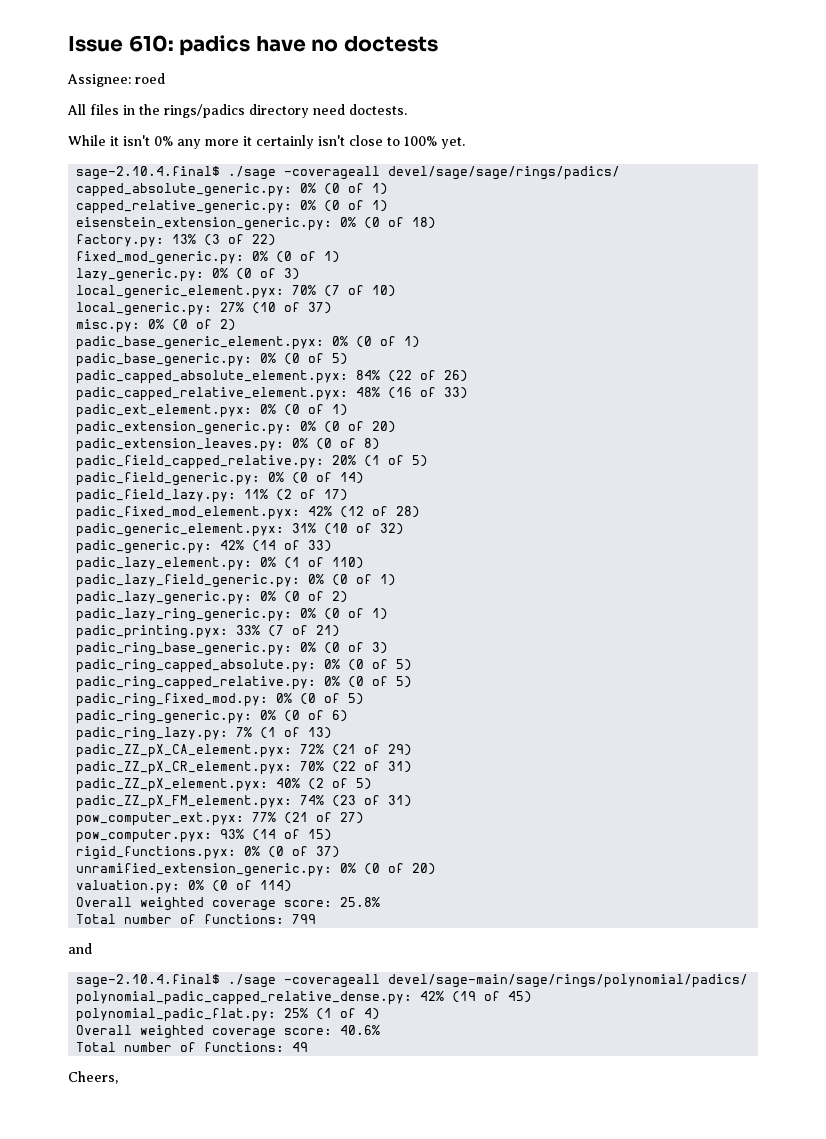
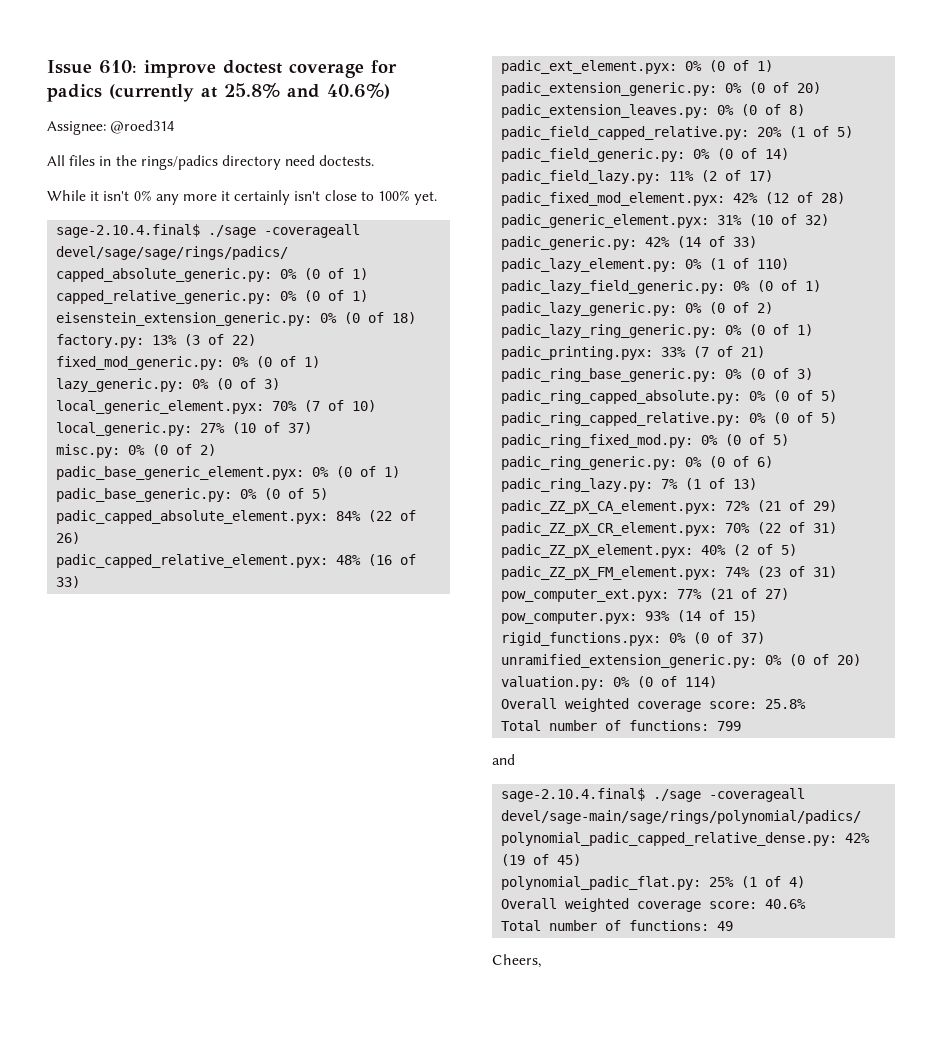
- Issue 610: padics have no doctests
+ Issue 610: improve doctest coverage for padics (currently at 25.8% and 40.6%)
- Assignee: roed
+ Assignee: @roed314

